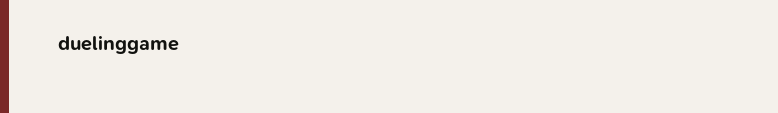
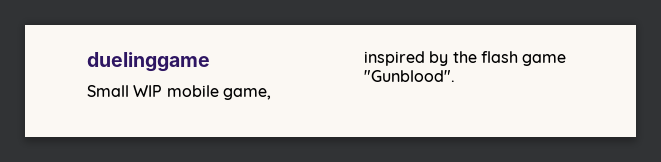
+ Small WIP mobile game, inspired by the flash game "Gunblood".

